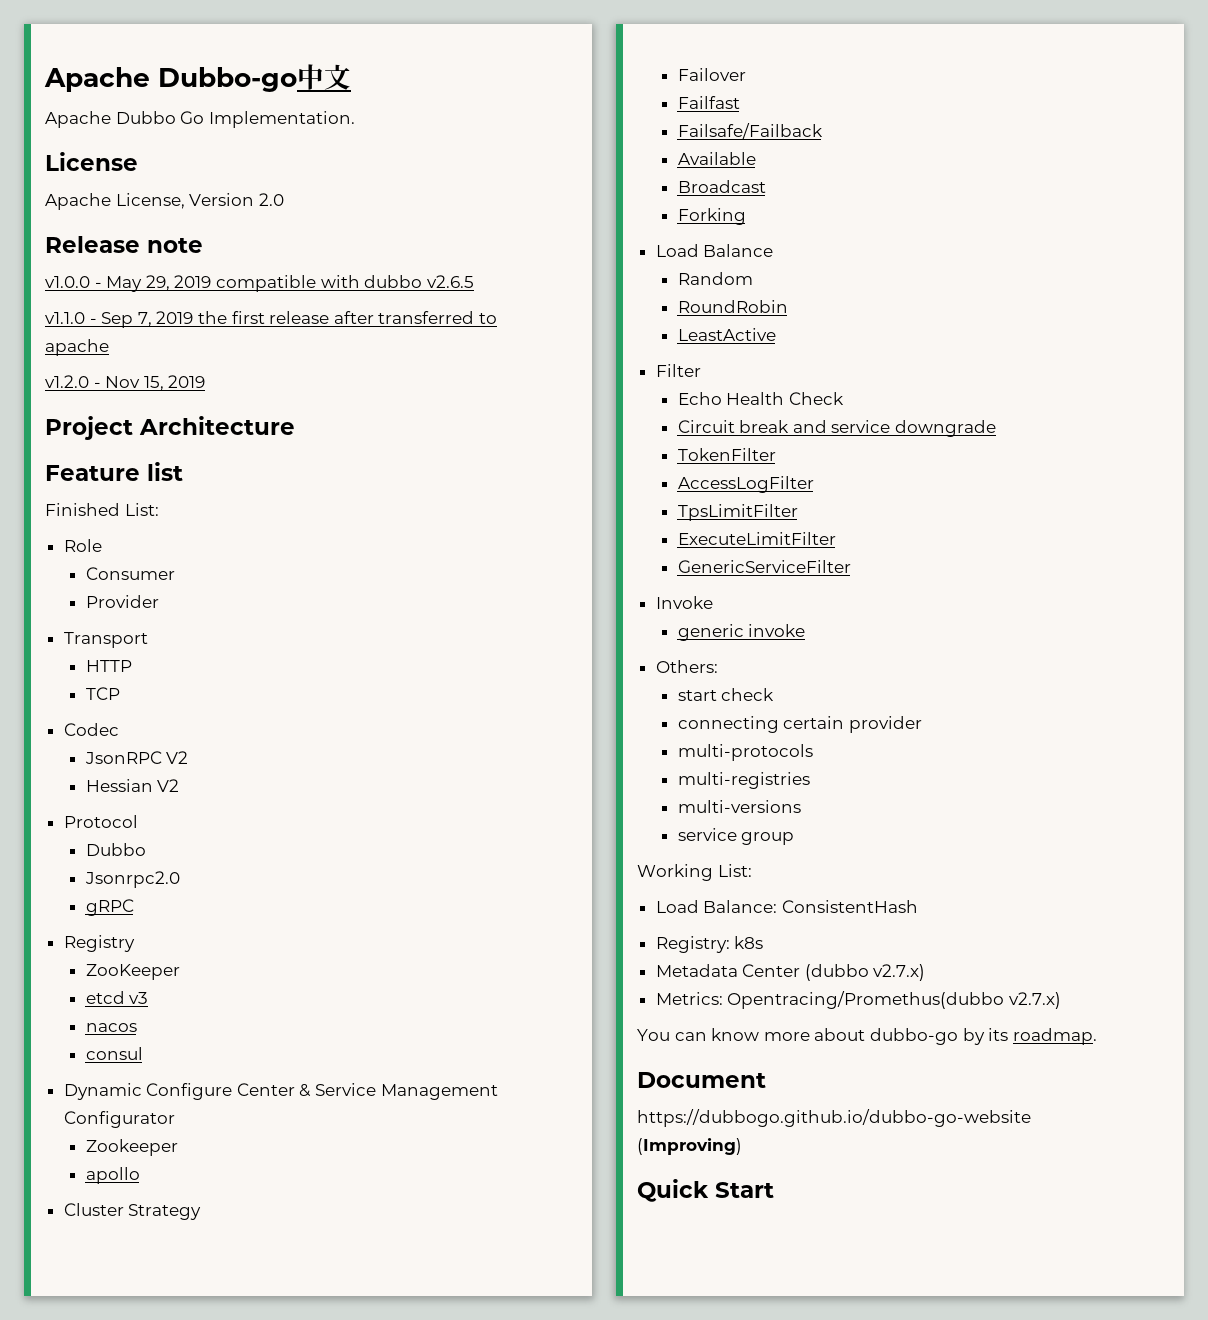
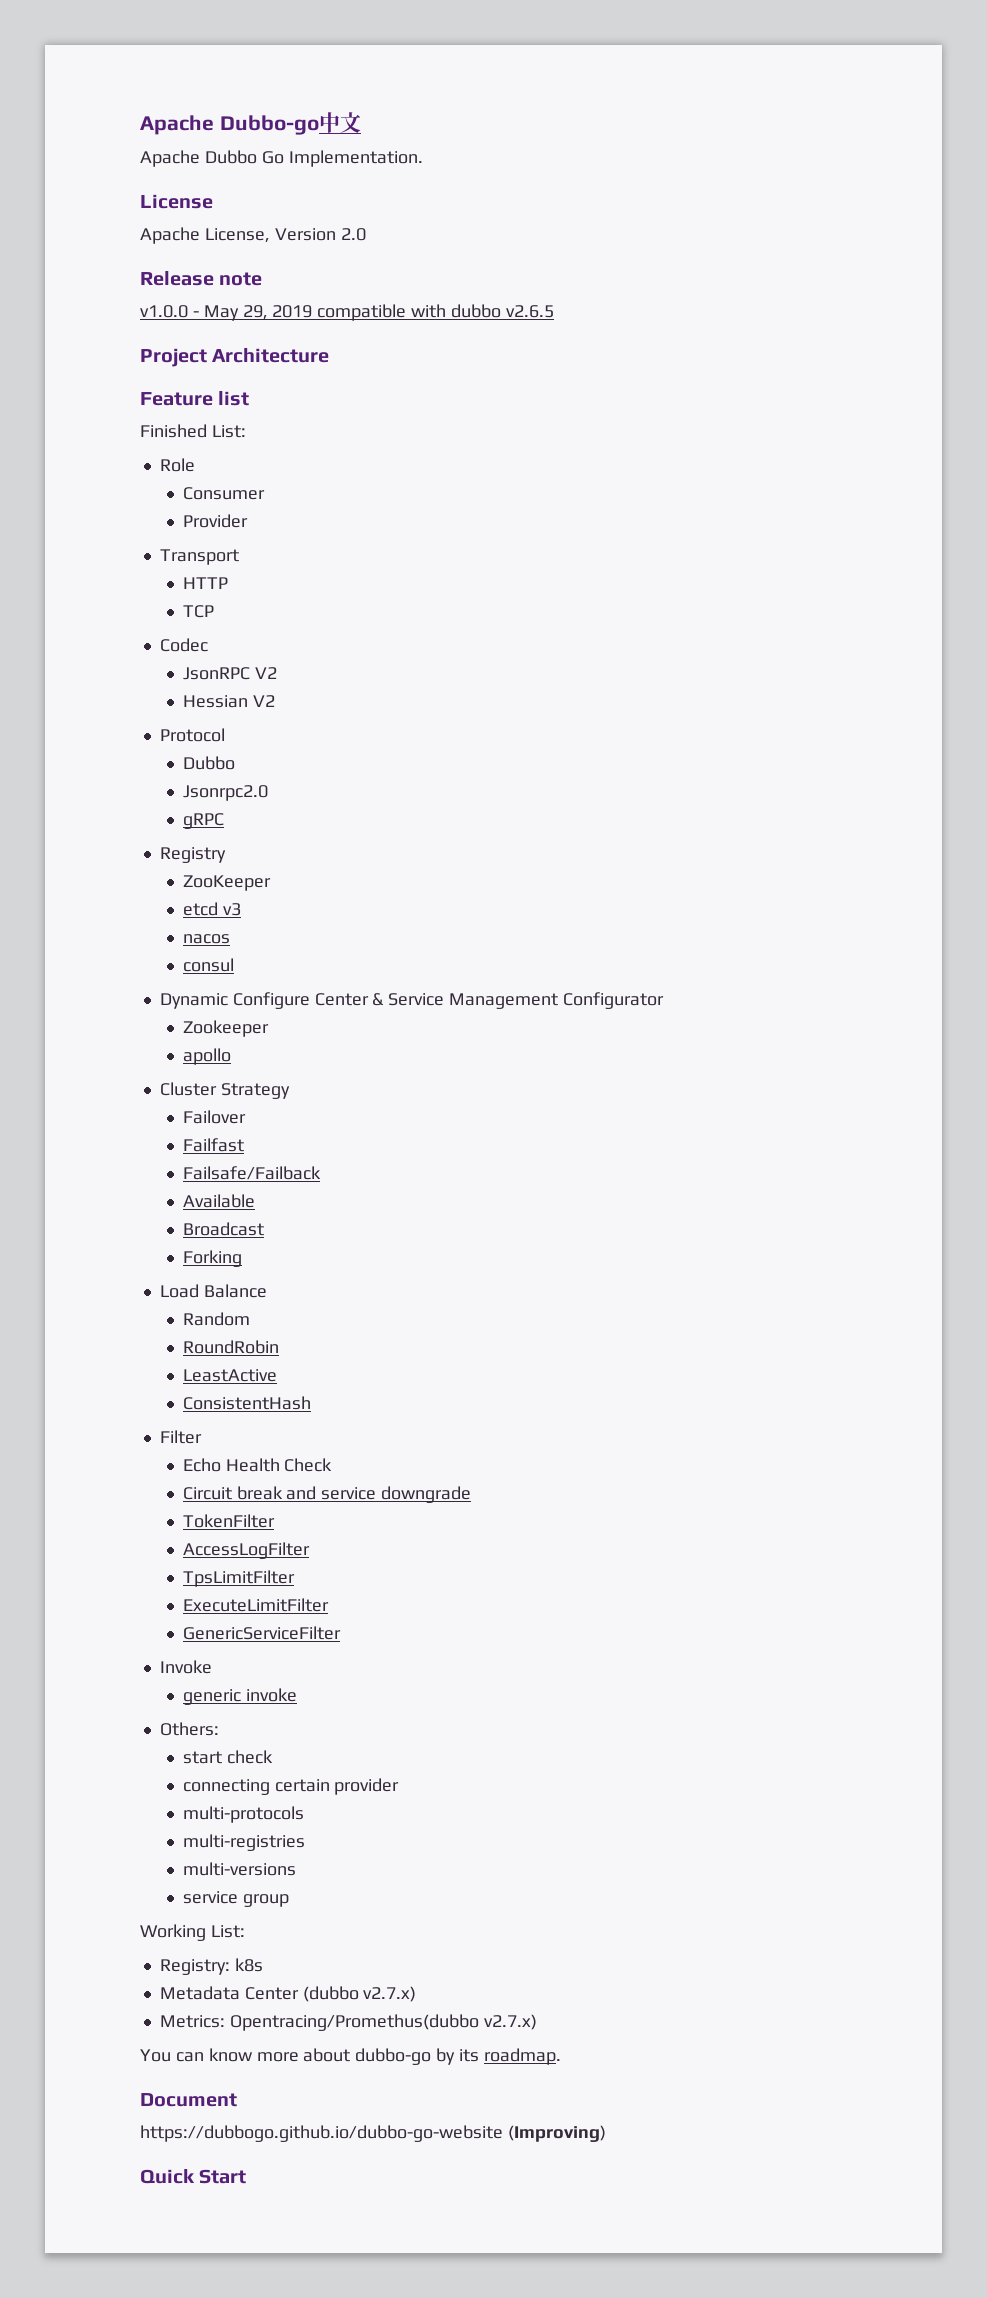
- v1.1.0 - Sep 7, 2019 the first release after transferred to apache
- v1.2.0 - Nov 15, 2019
+ ConsistentHash
- Load Balance: ConsistentHash

